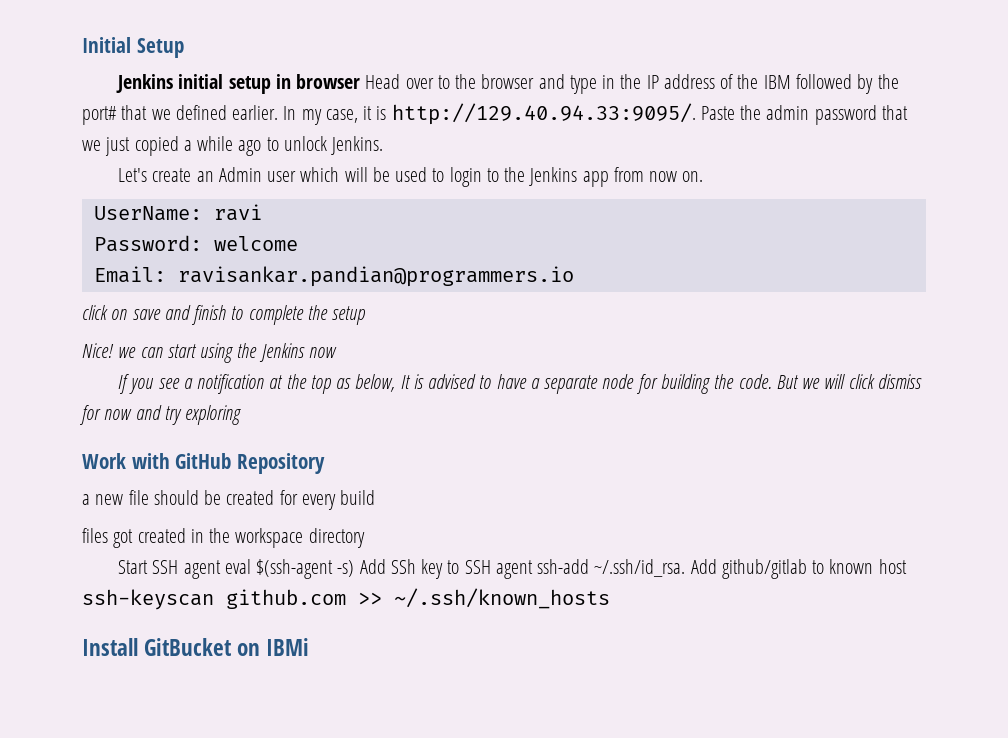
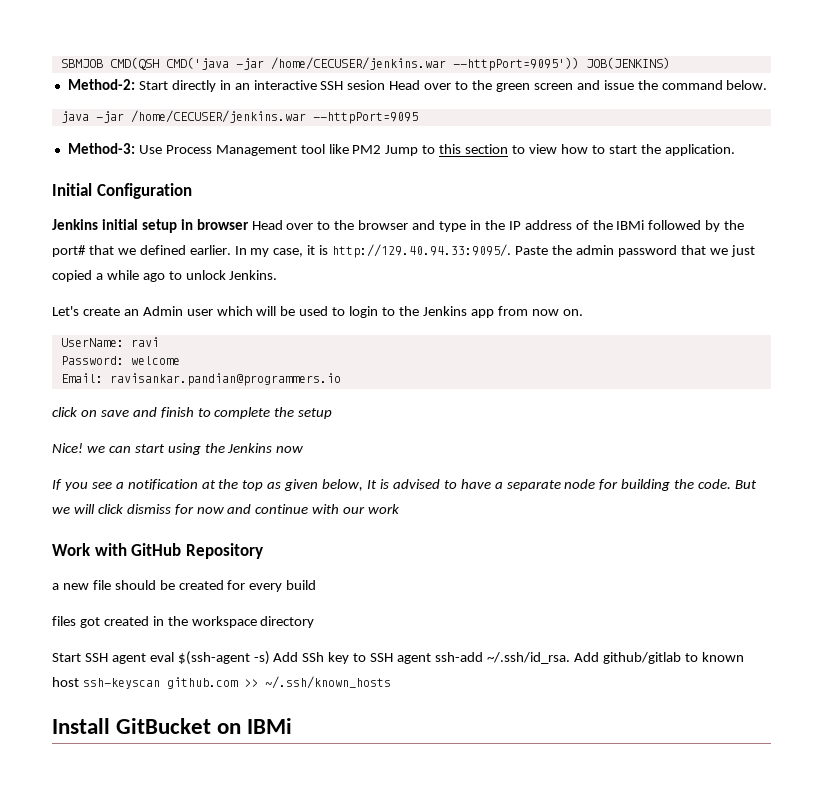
- Initial Setup
+ SBMJOB CMD(QSH CMD('java -jar /home/CECUSER/jenkins.war --httpPort=9095')) JOB(JENKINS)
+ Method-2: Start directly in an interactive SSH sesion Head over to the green screen and issue the command below.
+ java -jar /home/CECUSER/jenkins.war --httpPort=9095
+ Method-3: Use Process Management tool like PM2 Jump to this section to view how to start the application.
+ Initial Configuration
- Jenkins initial setup in browser Head over to the browser and type in the IP address of the IBM followed by the port# that we defined earlier.
+ Jenkins initial setup in browser Head over to the browser and type in the IP address of the IBMi followed by the port# that we defined earlier.
- If you see a notification at the top as below, It is advised to have a separate node for building the code.
+ If you see a notification at the top as given below, It is advised to have a separate node for building the code.
- But we will click dismiss for now and try exploring
+ But we will click dismiss for now and continue with our work

